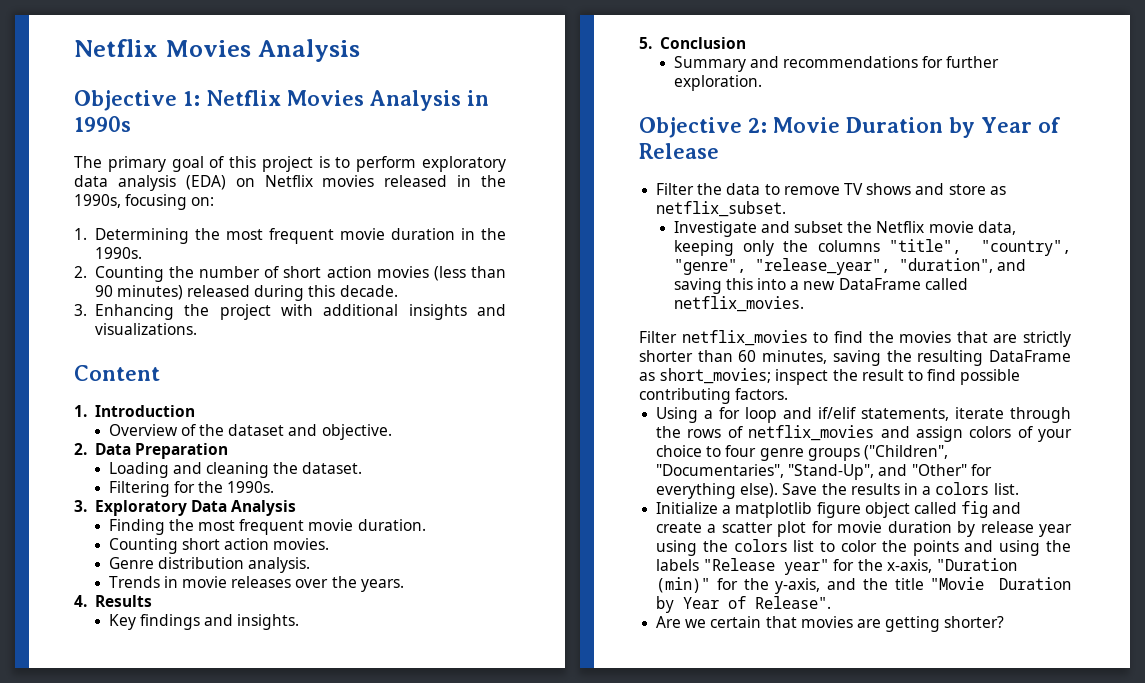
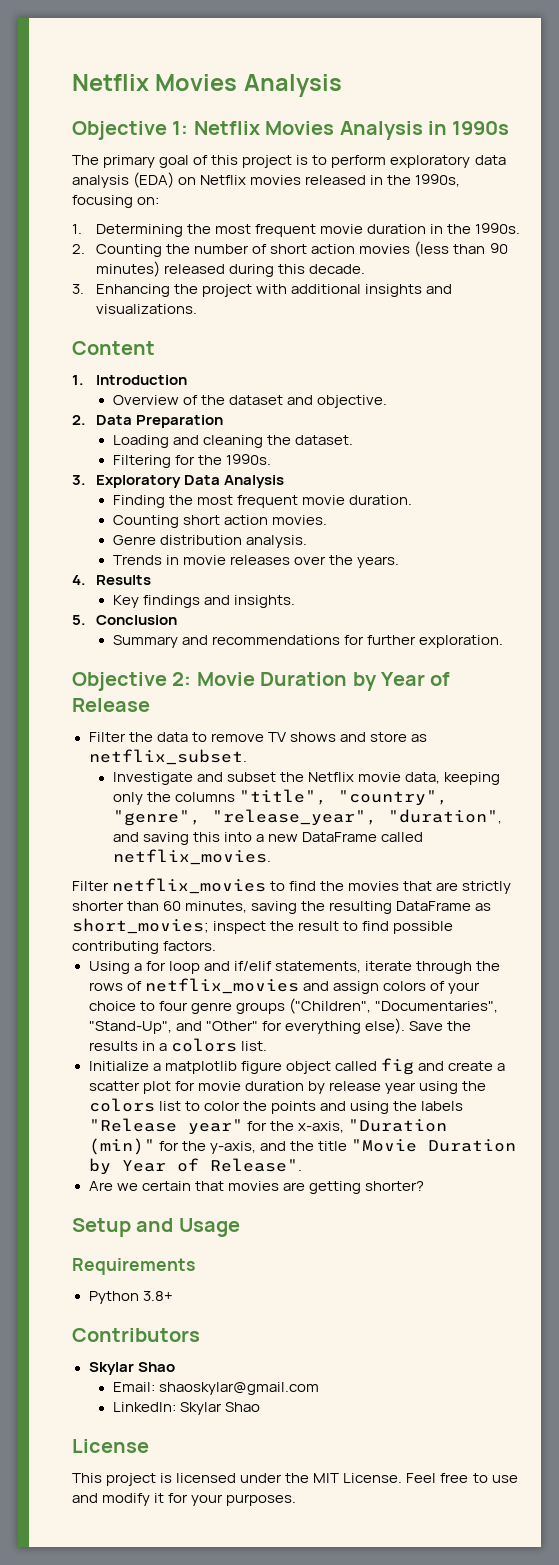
+ Setup and Usage
+ Requirements
+ Python 3.8+
+ Contributors
+ Skylar Shao
+ Email: shaoskylar@gmail.com
+ LinkedIn: Skylar Shao
+ License
+ This project is licensed under the MIT License. Feel free to use and modify it for your purposes.

